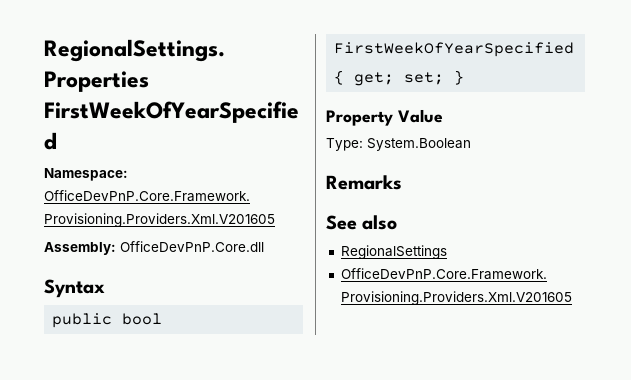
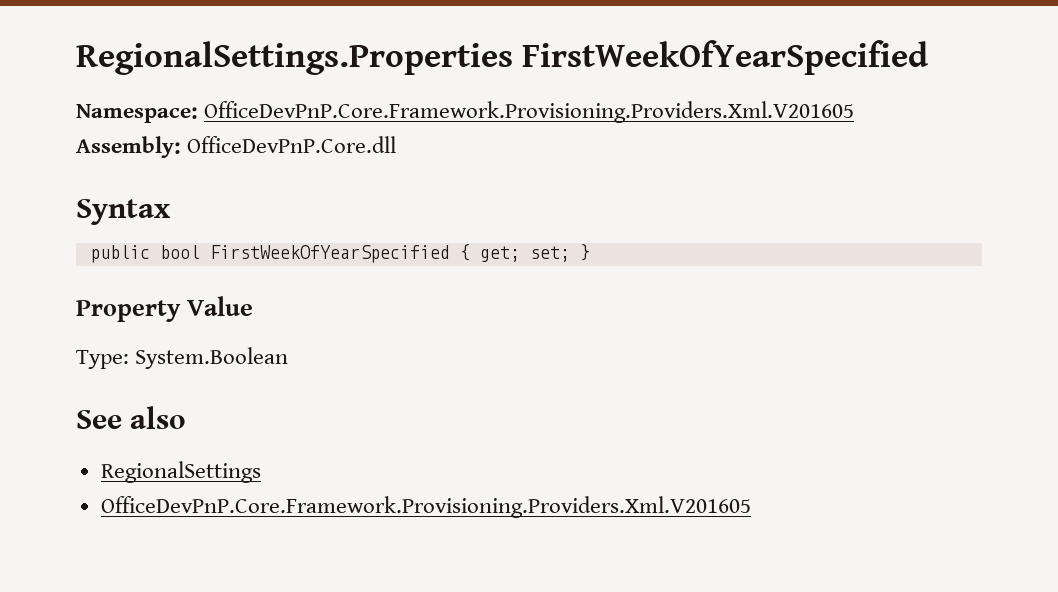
- Remarks

